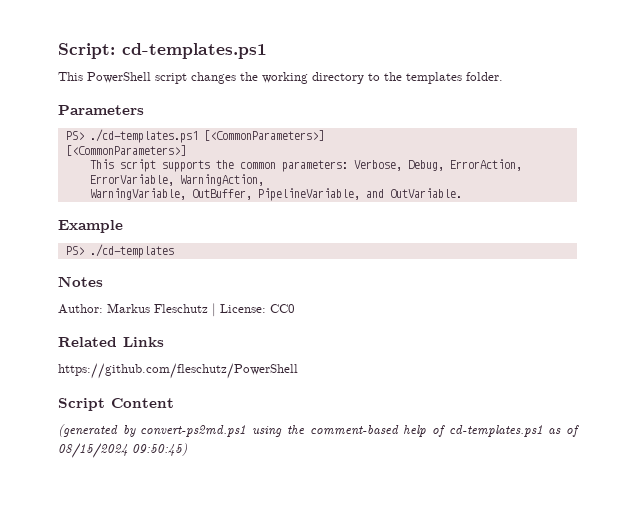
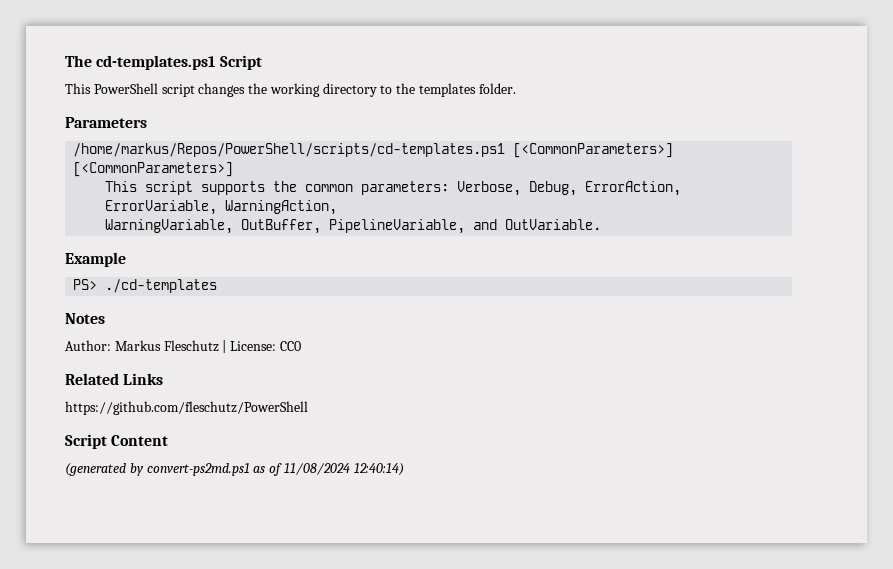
- Script: cd-templates.ps1
+ The cd-templates.ps1 Script
- PS> ./cd-templates.ps1 [<CommonParameters>]
+ /home/markus/Repos/PowerShell/scripts/cd-templates.ps1 [<CommonParameters>]
- (generated by convert-ps2md.ps1 using the comment-based help of cd-templates.ps1 as of 08/15/2024 09:50:45)
+ (generated by convert-ps2md.ps1 as of 11/08/2024 12:40:14)

